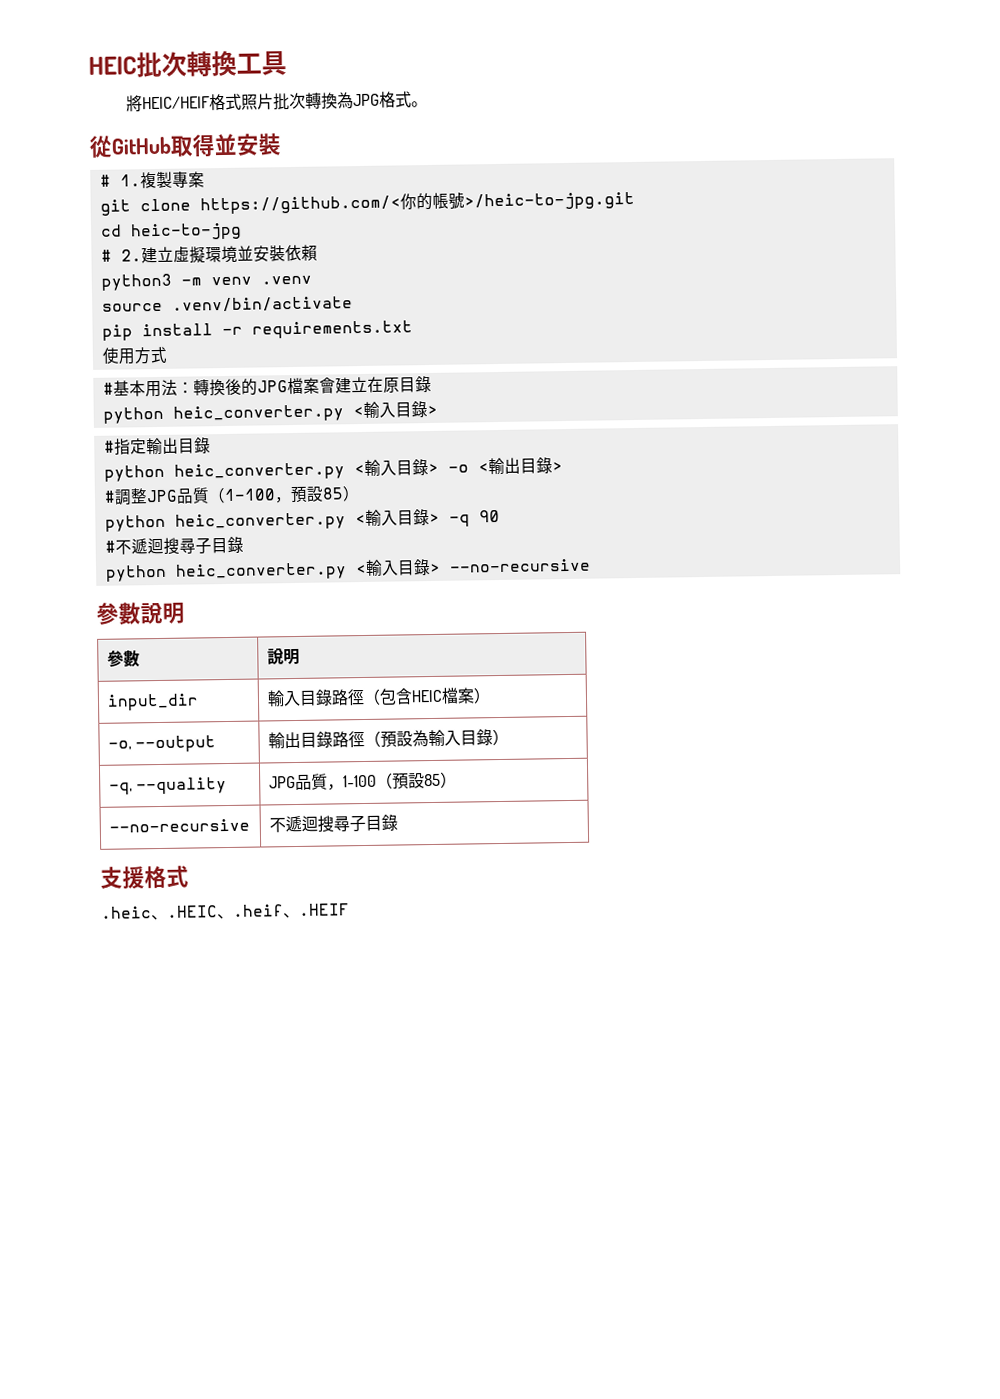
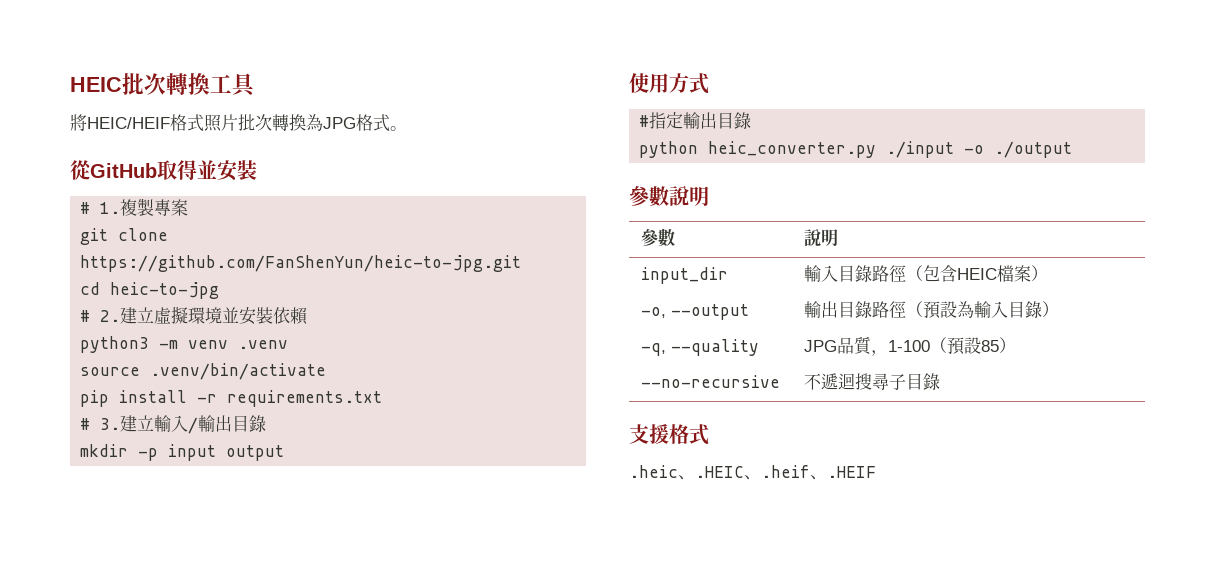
- git clone https://github.com/<你的帳號>/heic-to-jpg.git
+ git clone https://github.com/FanShenYun/heic-to-jpg.git
+ # 3.建立輸入/輸出目錄
+ mkdir -p input output
  使用方式
- #基本用法：轉換後的JPG檔案會建立在原目錄
- python heic_converter.py <輸入目錄>
- python heic_converter.py <輸入目錄> -o <輸出目錄>
- #調整JPG品質（1-100，預設85）
- python heic_converter.py <輸入目錄> -q 90
- #不遞迴搜尋子目錄
- python heic_converter.py <輸入目錄> --no-recursive
+ python heic_converter.py ./input -o ./output

